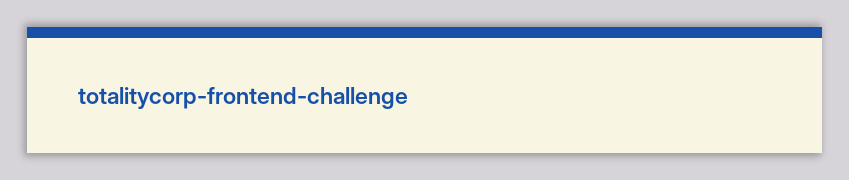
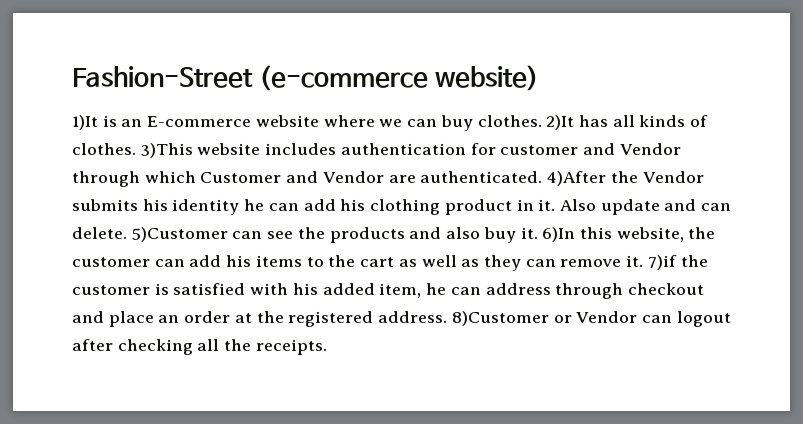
- totalitycorp-frontend-challenge
+ Fashion-Street (e-commerce website)
+ 1)It is an E-commerce website where we can buy clothes. 2)It has all kinds of clothes. 3)This website includes authentication for customer and Vendor through which Customer and Vendor are authenticated. 4)After the Vendor submits his identity he can add his clothing product in it. Also update and can delete. 5)Customer can see the products and also buy it. 6)In this website, the customer can add his items to the cart as well as they can remove it. 7)if the customer is satisfied with his added item, he can address through checkout and place an order at the registered address. 8)Customer or Vendor can logout after checking all the receipts.

